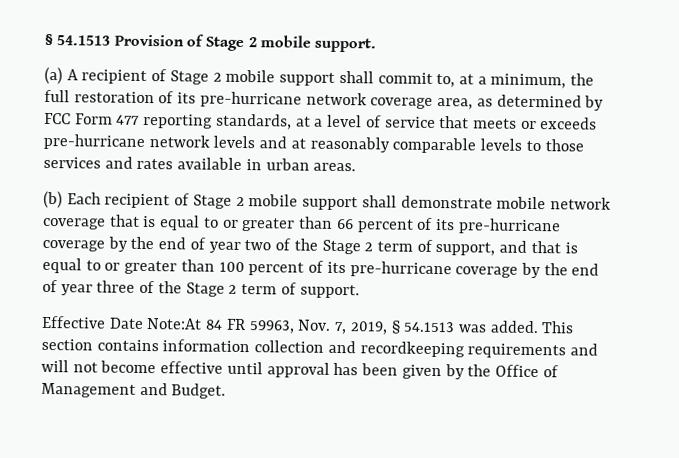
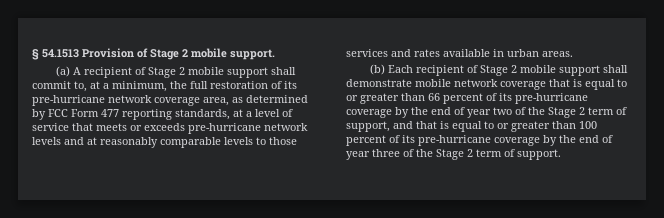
- Effective Date Note:At 84 FR 59963, Nov. 7, 2019, § 54.1513 was added. This section contains information collection and recordkeeping requirements and will not become effective until approval has been given by the Office of Management and Budget.

